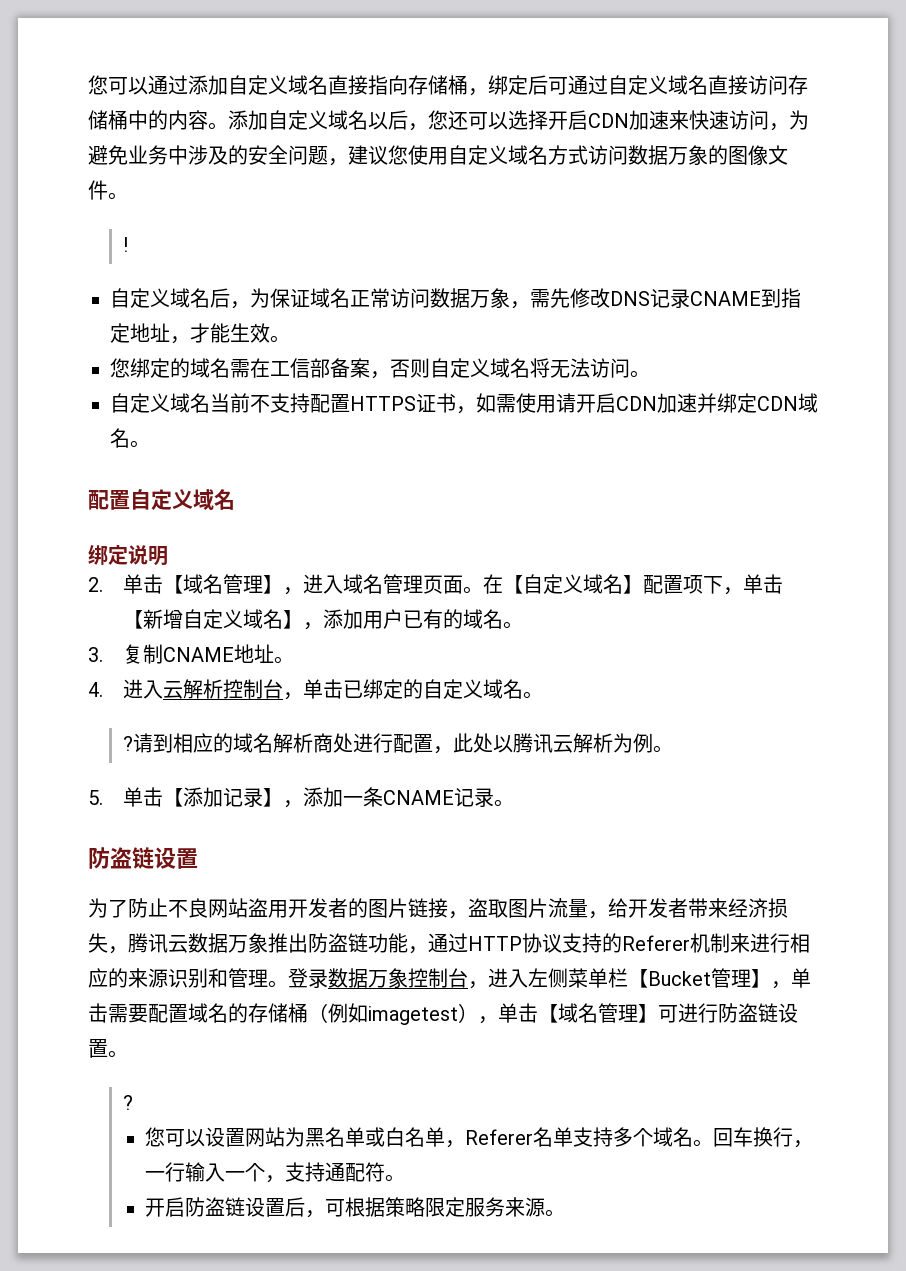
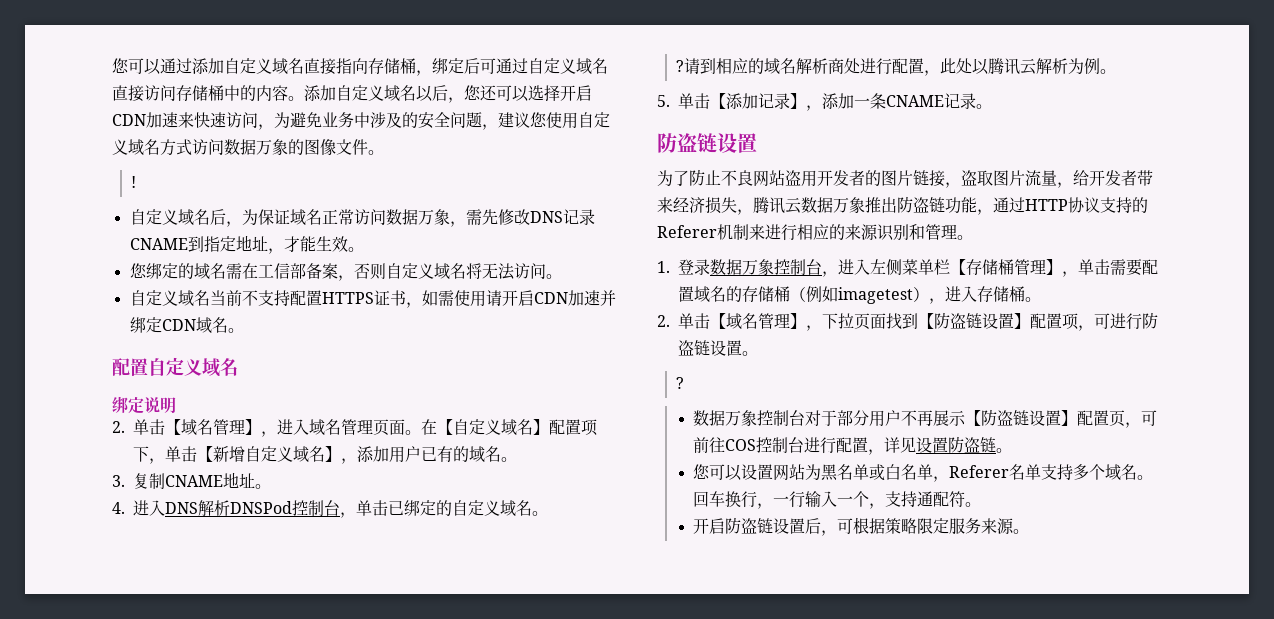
- 4.进入云解析控制台，单击已绑定的自定义域名。
+ 4.进入DNS解析DNSPod控制台，单击已绑定的自定义域名。
- 为了防止不良网站盗用开发者的图片链接，盗取图片流量，给开发者带来经济损失，腾讯云数据万象推出防盗链功能，通过HTTP协议支持的Referer机制来进行相应的来源识别和管理。登录数据万象控制台，进入左侧菜单栏【Bucket管理】，单击需要配置域名的存储桶（例如imagetest），单击【域名管理】可进行防盗链设置。
+ 为了防止不良网站盗用开发者的图片链接，盗取图片流量，给开发者带来经济损失，腾讯云数据万象推出防盗链功能，通过HTTP协议支持的Referer机制来进行相应的来源识别和管理。
+ 1.登录数据万象控制台，进入左侧菜单栏【存储桶管理】，单击需要配置域名的存储桶（例如imagetest），进入存储桶。
+ 2.单击【域名管理】，下拉页面找到【防盗链设置】配置项，可进行防盗链设置。
+ 数据万象控制台对于部分用户不再展示【防盗链设置】配置页，可前往COS控制台进行配置，详见设置防盗链。

